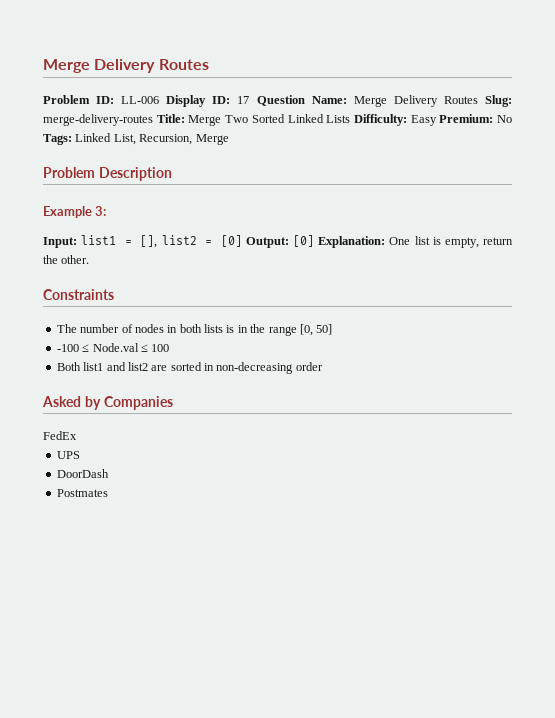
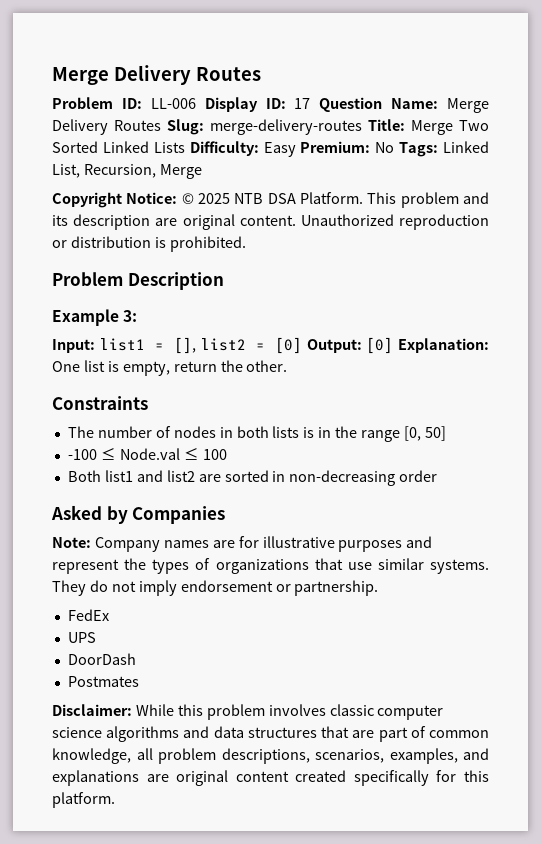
+ Copyright Notice: © 2025 NTB DSA Platform. This problem and its description are original content. Unauthorized reproduction or distribution is prohibited.
+ Note: Company names are for illustrative purposes and represent the types of organizations that use similar systems. They do not imply endorsement or partnership.
  FedEx
  UPS
  DoorDash
  Postmates
+ Disclaimer: While this problem involves classic computer science algorithms and data structures that are part of common knowledge, all problem descriptions, scenarios, examples, and explanations are original content created specifically for this platform.

